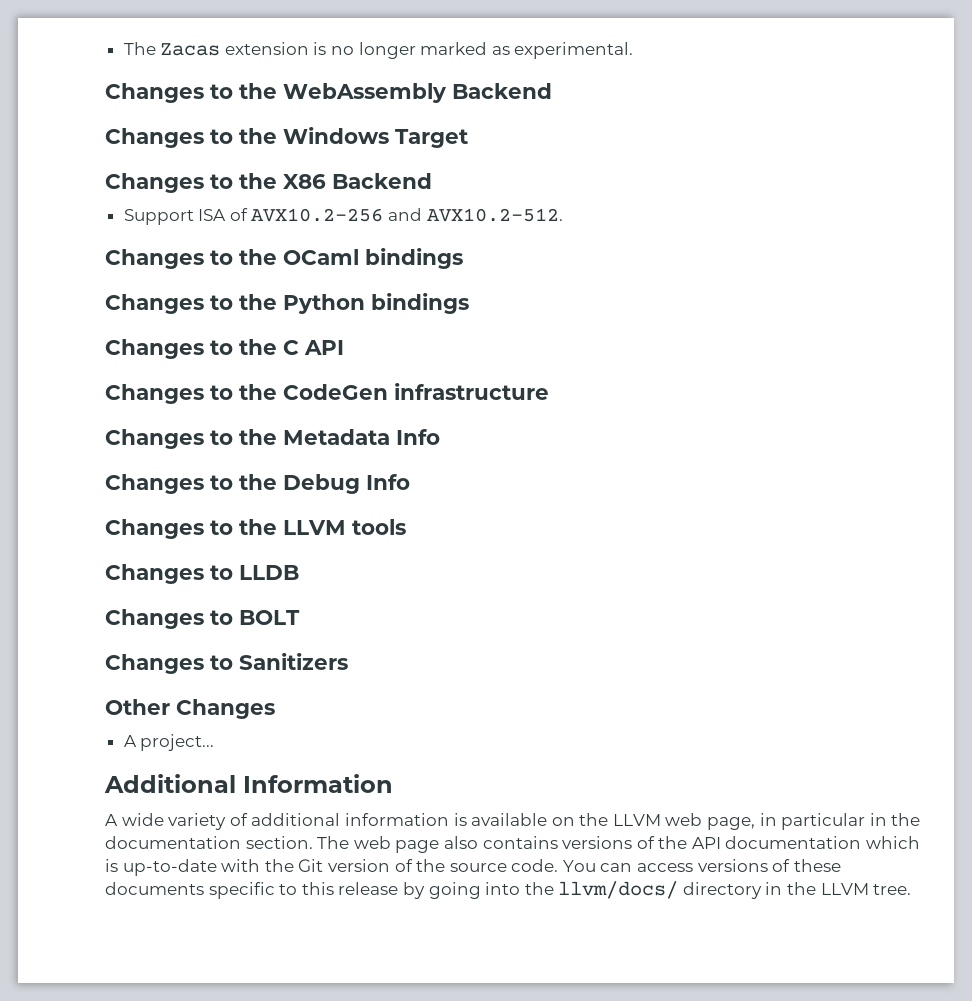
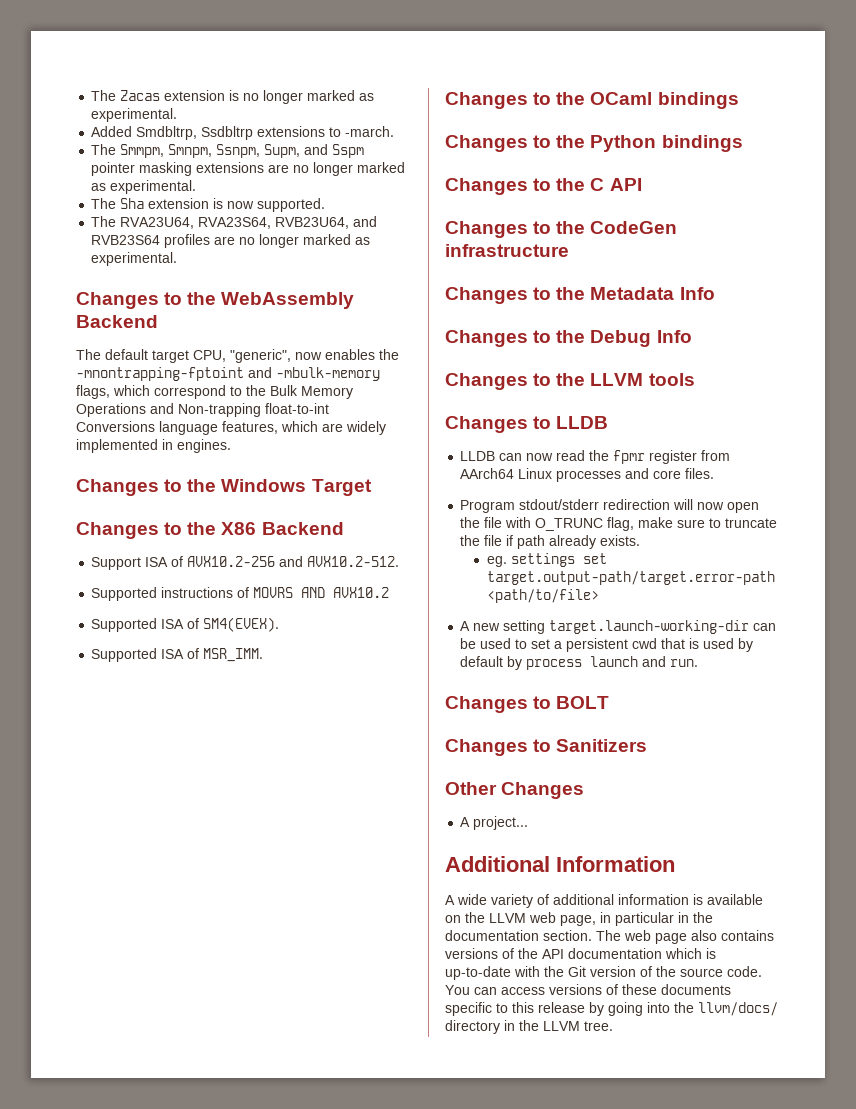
+ Added Smdbltrp, Ssdbltrp extensions to -march.
+ The Smmpm, Smnpm, Ssnpm, Supm, and Sspm pointer masking extensions are no longer marked as experimental.
+ The Sha extension is now supported.
+ The RVA23U64, RVA23S64, RVB23U64, and RVB23S64 profiles are no longer marked as experimental.
+ The default target CPU, "generic", now enables the -mnontrapping-fptoint and -mbulk-memory flags, which correspond to the Bulk Memory Operations and Non-trapping float-to-int Conversions language features, which are widely implemented in engines.
+ Supported instructions of MOVRS AND AVX10.2
+ Supported ISA of SM4(EVEX).
+ Supported ISA of MSR_IMM.
+ LLDB can now read the fpmr register from AArch64 Linux processes and core files.
+ Program stdout/stderr redirection will now open the file with O_TRUNC flag, make sure to truncate the file if path already exists.
+ eg. settings set target.output-path/target.error-path <path/to/file>
+ A new setting target.launch-working-dir can be used to set a persistent cwd that is used by default by process launch and run.

